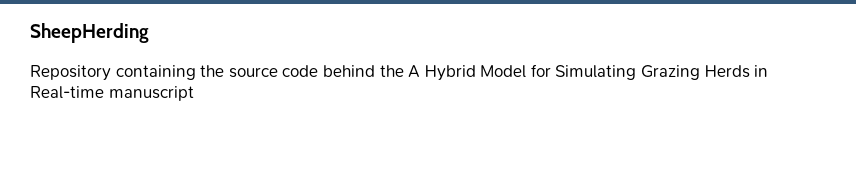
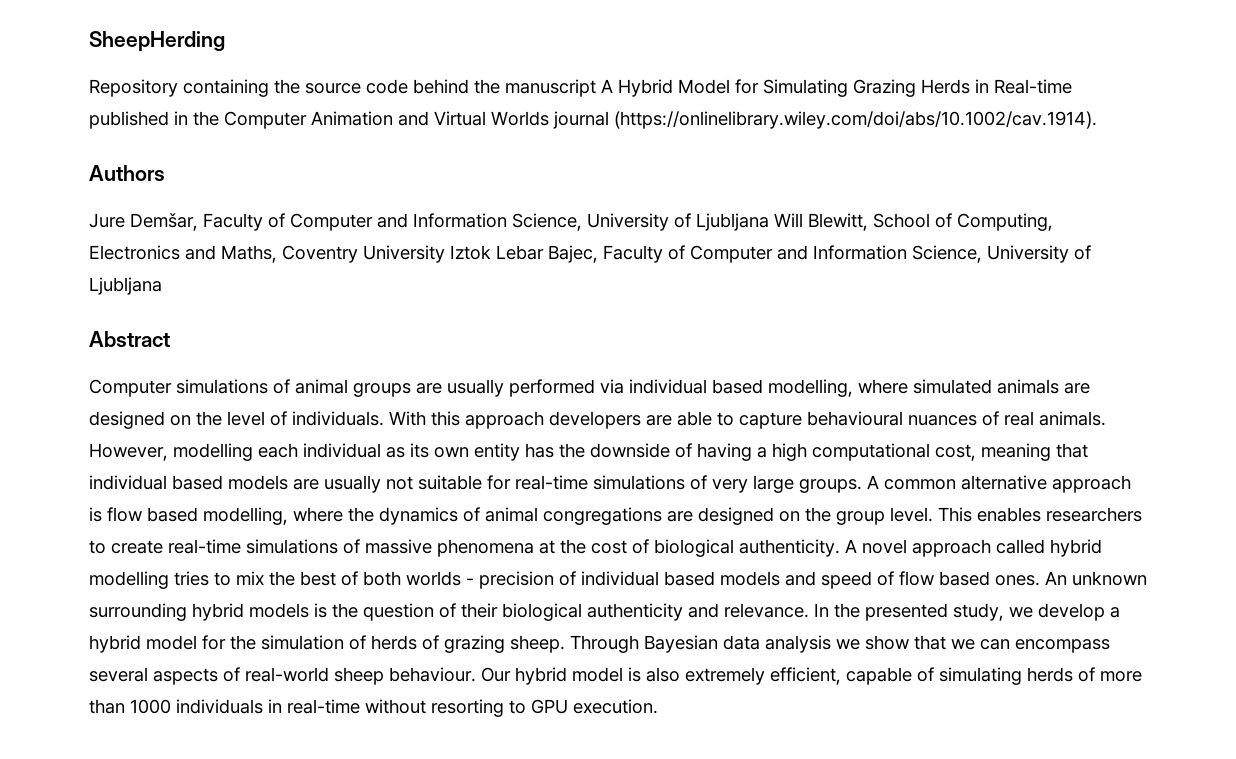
- Repository containing the source code behind the A Hybrid Model for Simulating Grazing Herds in Real-time manuscript
+ Repository containing the source code behind the manuscript A Hybrid Model for Simulating Grazing Herds in Real-time published in the Computer Animation and Virtual Worlds journal (https://onlinelibrary.wiley.com/doi/abs/10.1002/cav.1914).
+ Authors
+ Jure Demšar, Faculty of Computer and Information Science, University of Ljubljana Will Blewitt, School of Computing, Electronics and Maths, Coventry University Iztok Lebar Bajec, Faculty of Computer and Information Science, University of Ljubljana
+ Abstract
+ Computer simulations of animal groups are usually performed via individual based modelling, where simulated animals are designed on the level of individuals. With this approach developers are able to capture behavioural nuances of real animals. However, modelling each individual as its own entity has the downside of having a high computational cost, meaning that individual based models are usually not suitable for real-time simulations of very large groups. A common alternative approach is flow based modelling, where the dynamics of animal congregations are designed on the group level. This enables researchers to create real-time simulations of massive phenomena at the cost of biological authenticity. A novel approach called hybrid modelling tries to mix the best of both worlds - precision of individual based models and speed of flow based ones. An unknown surrounding hybrid models is the question of their biological authenticity and relevance. In the presented study, we develop a hybrid model for the simulation of herds of grazing sheep. Through Bayesian data analysis we show that we can encompass several aspects of real-world sheep behaviour. Our hybrid model is also extremely efficient, capable of simulating herds of more than 1000 individuals in real-time without resorting to GPU execution.

